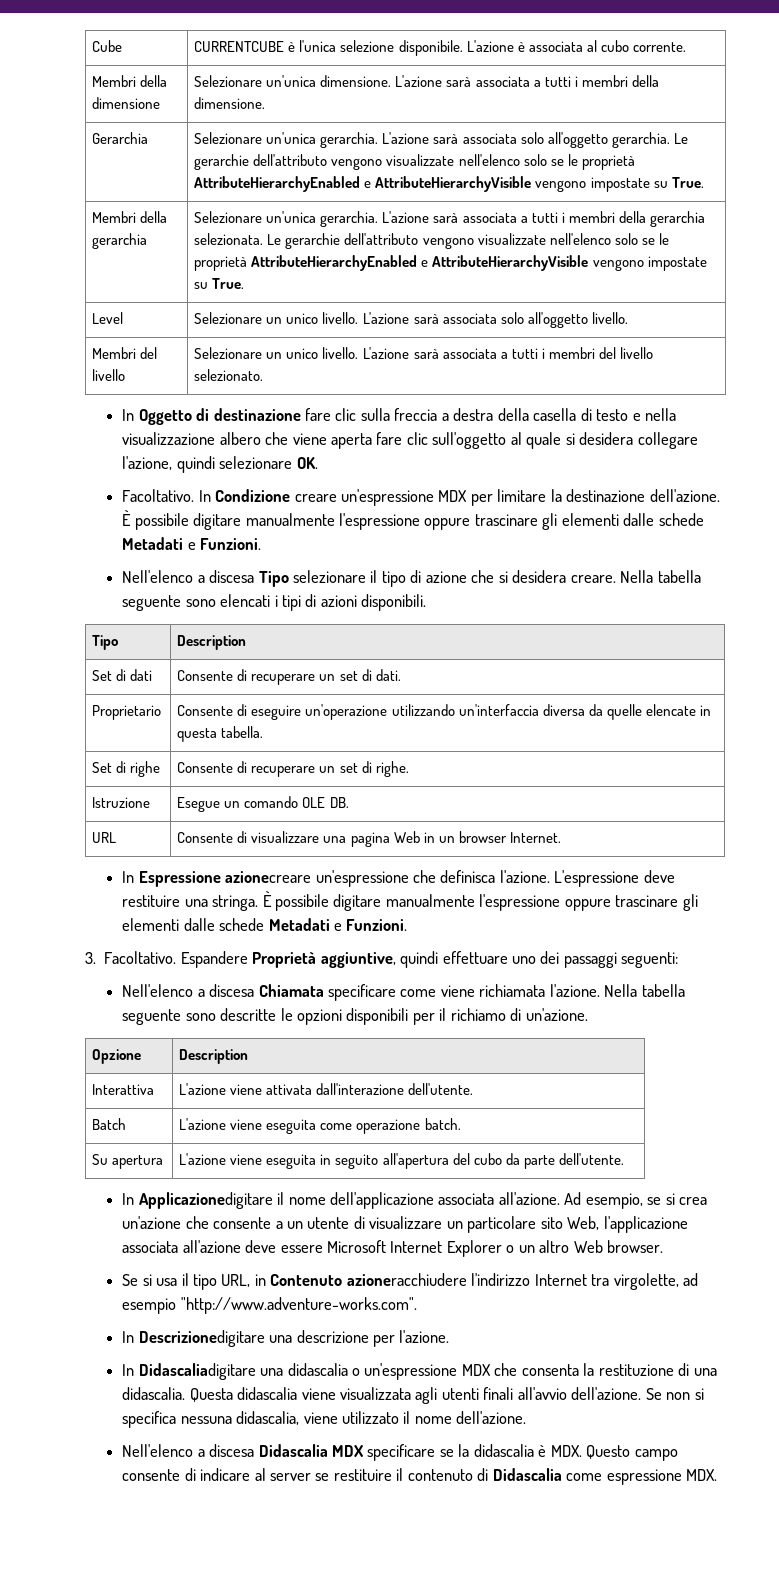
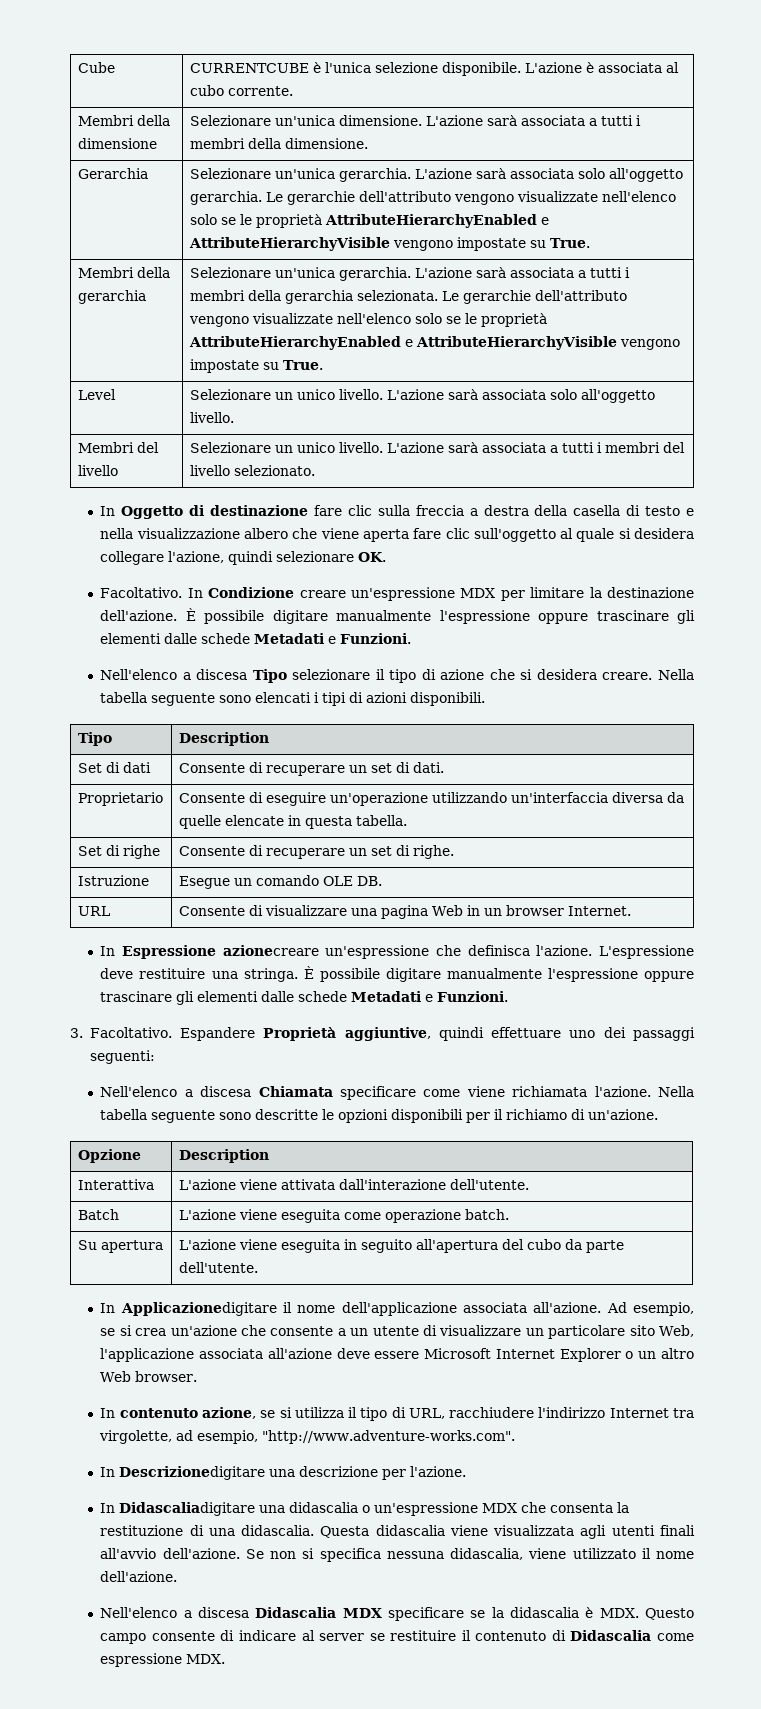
- Se si usa il tipo URL, in Contenuto azioneracchiudere l'indirizzo Internet tra virgolette, ad esempio "http://www.adventure-works.com".
+ In contenuto azione, se si utilizza il tipo di URL, racchiudere l'indirizzo Internet tra virgolette, ad esempio, "http://www.adventure-works.com".

